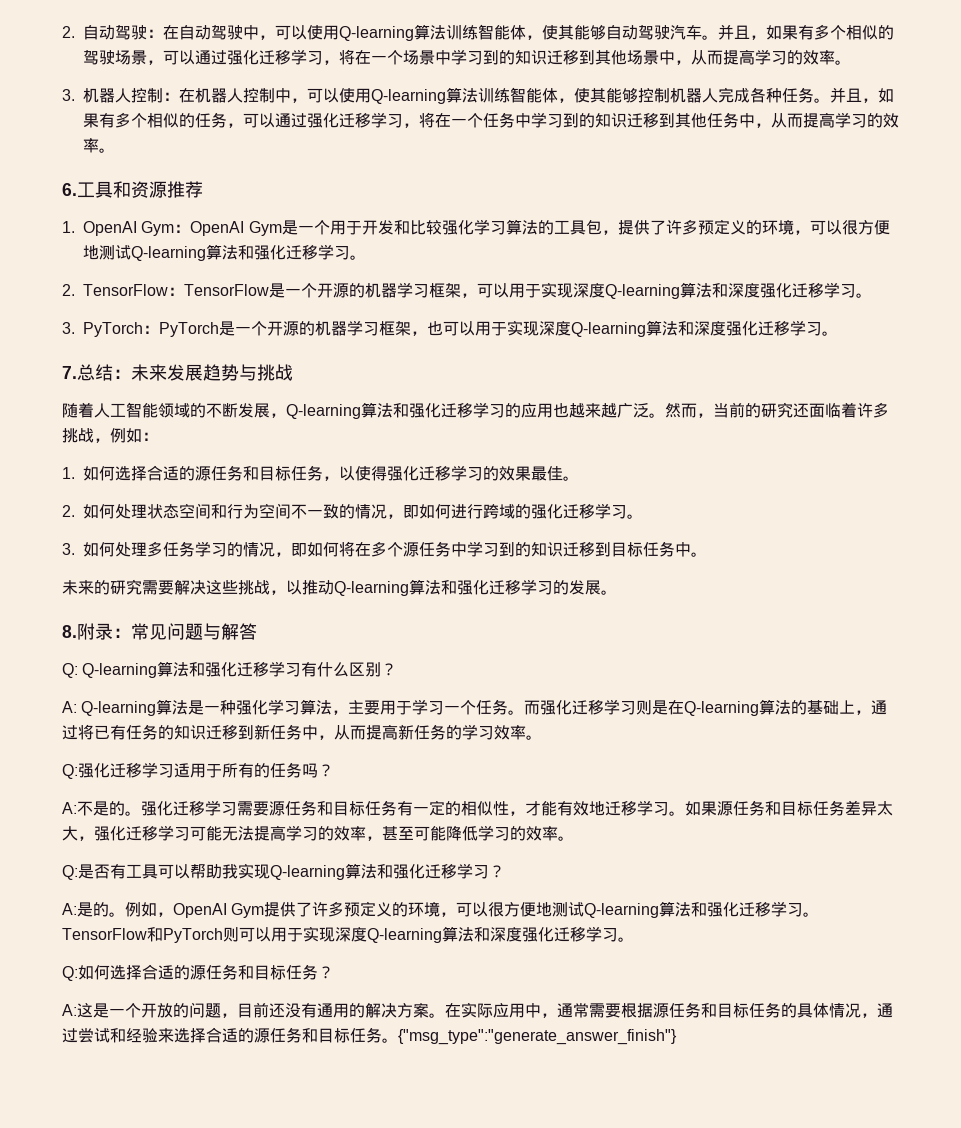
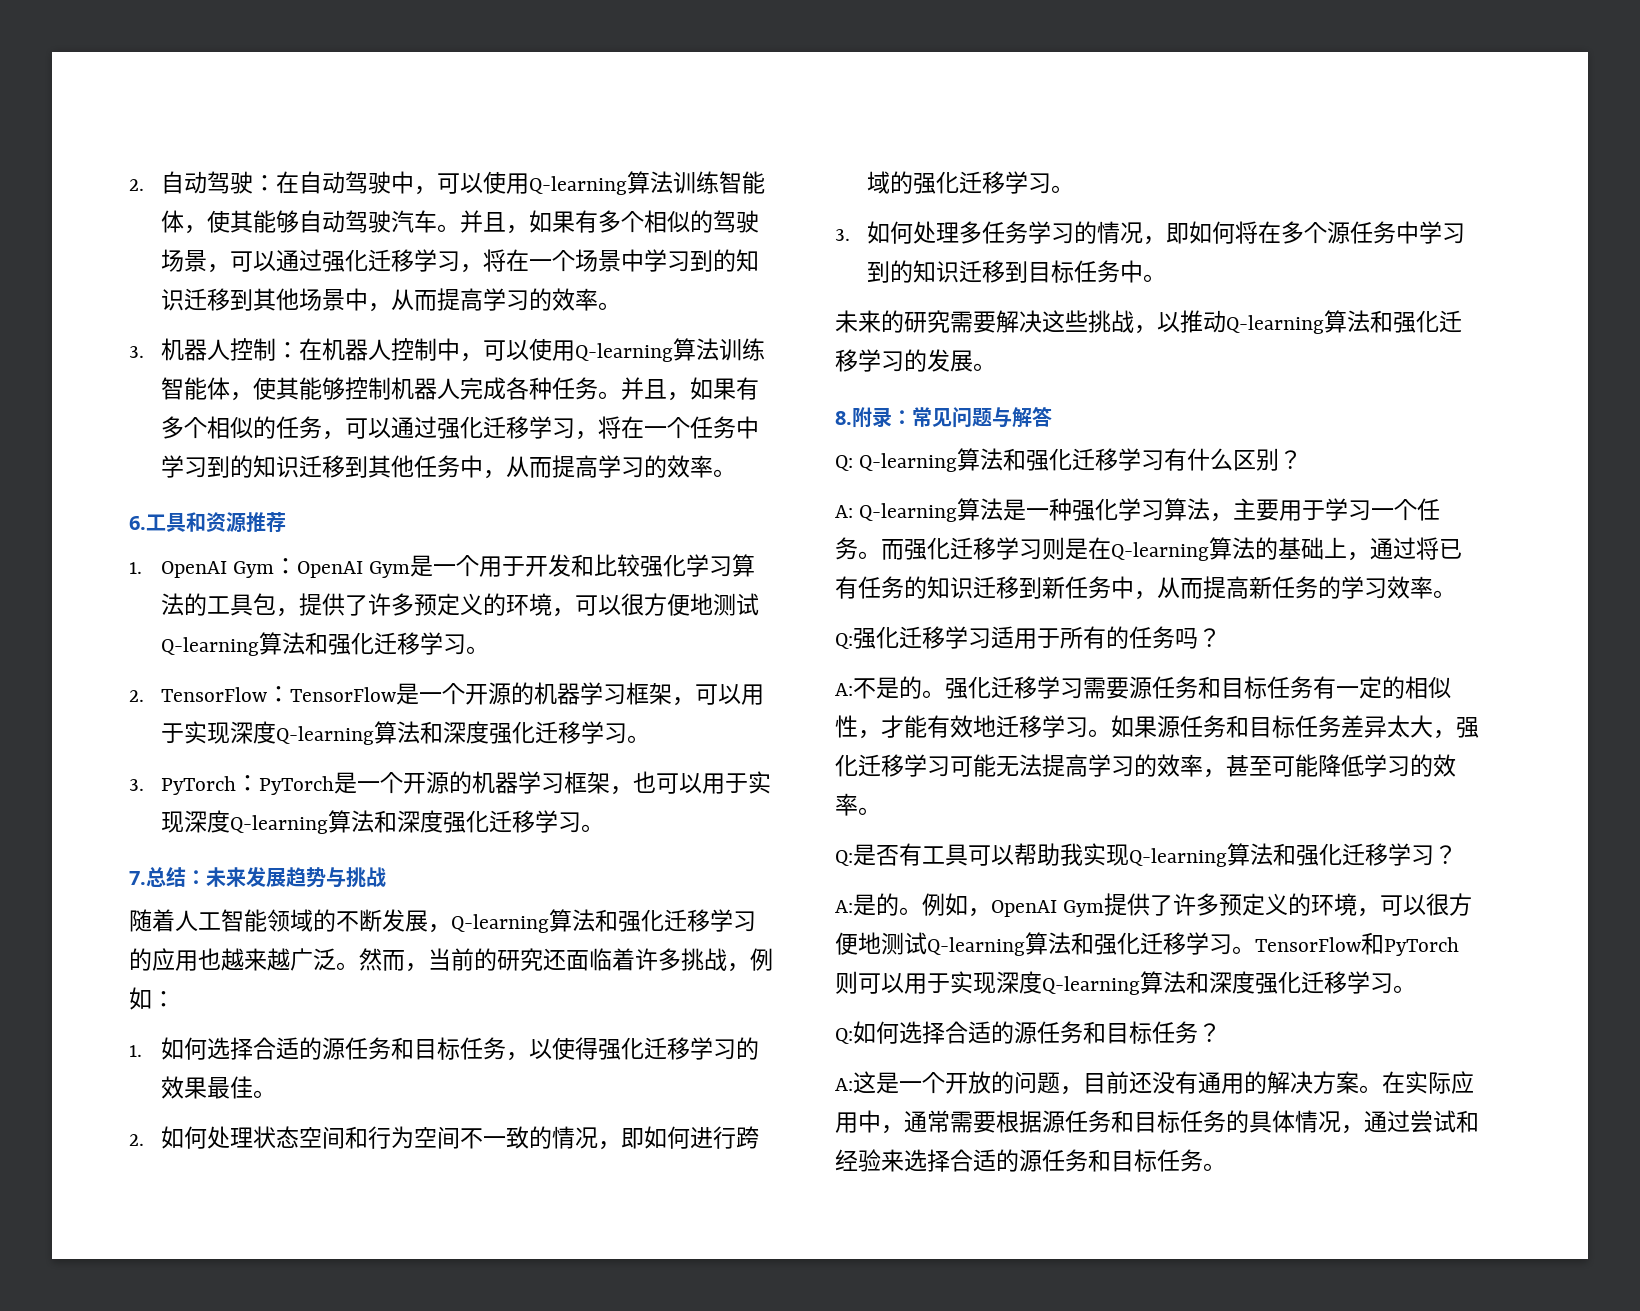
- {"msg_type":"generate_answer_finish"}

